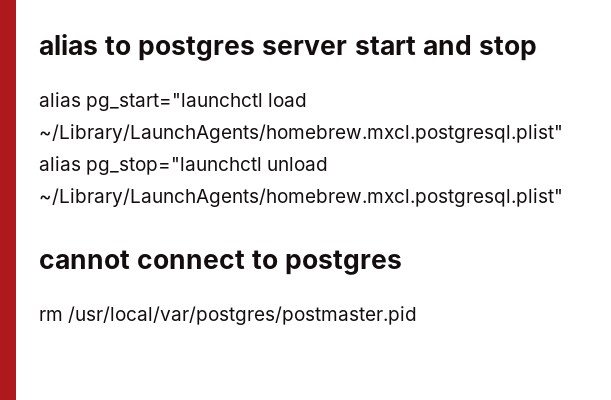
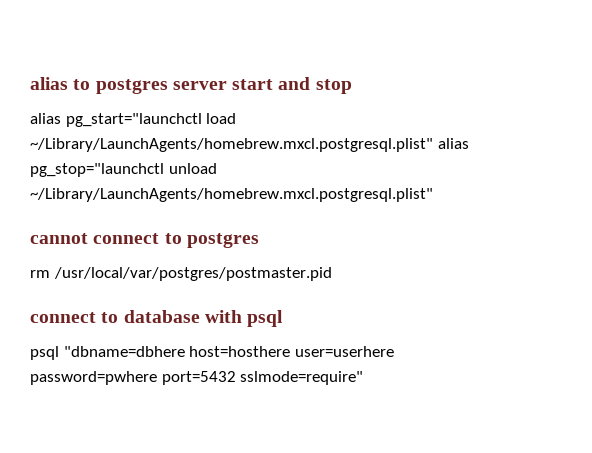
+ connect to database with psql
+ psql "dbname=dbhere host=hosthere user=userhere password=pwhere port=5432 sslmode=require"

